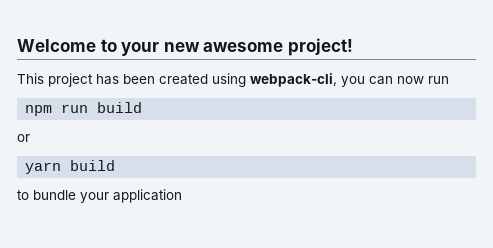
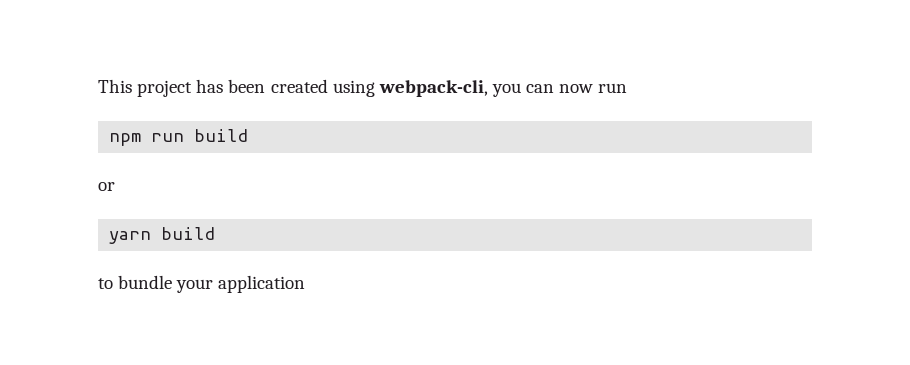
- Welcome to your new awesome project!

